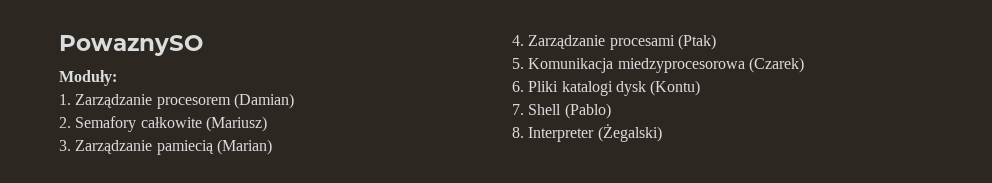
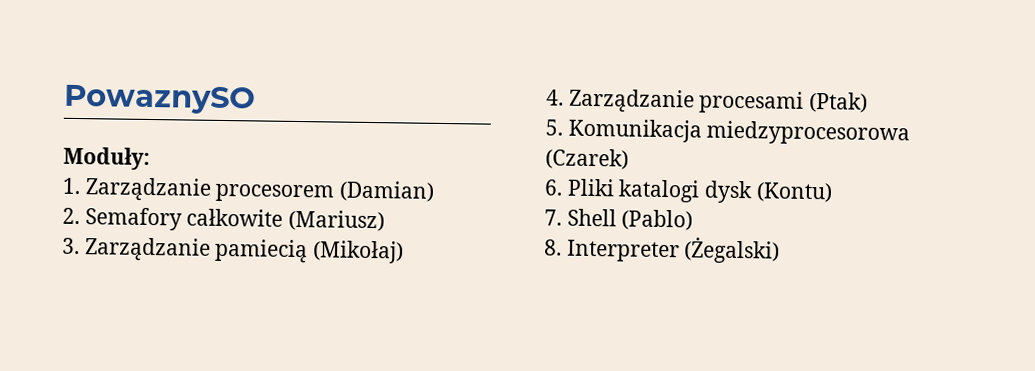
- 3. Zarządzanie pamiecią (Marian)
+ 3. Zarządzanie pamiecią (Mikołaj)

